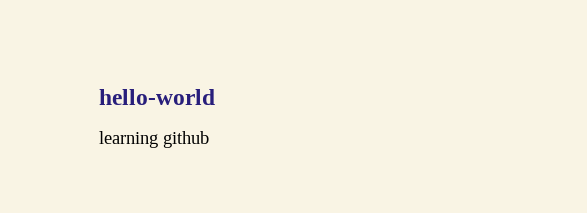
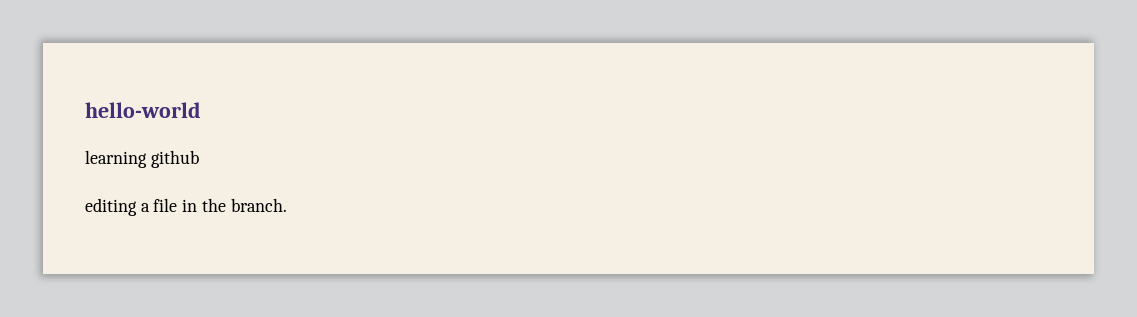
+ editing a file in the branch.

